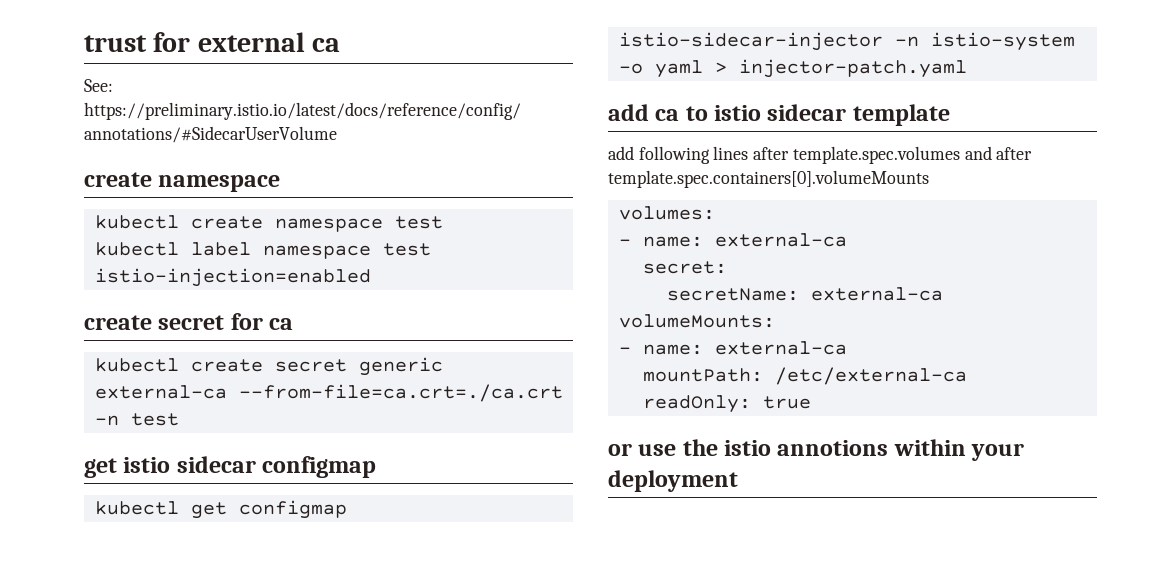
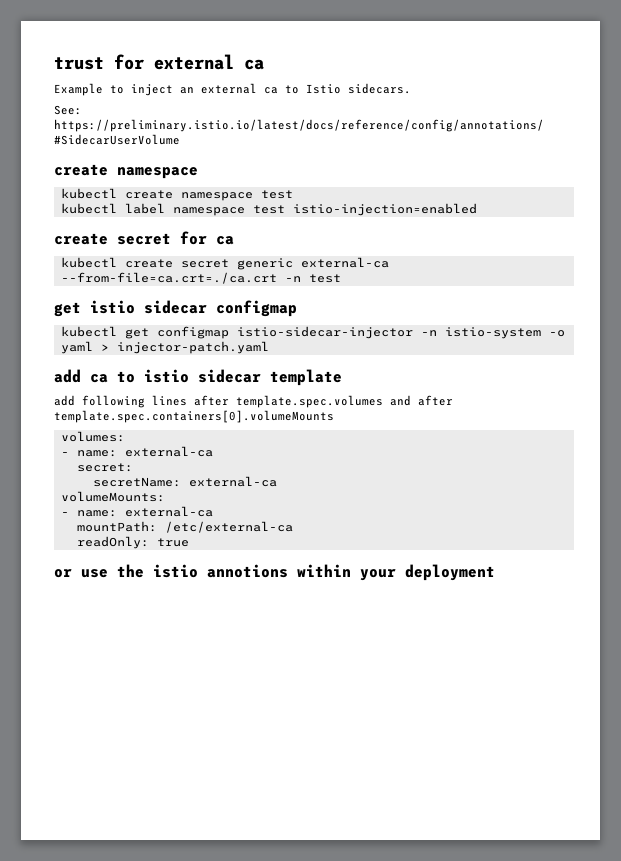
+ Example to inject an external ca to Istio sidecars.

